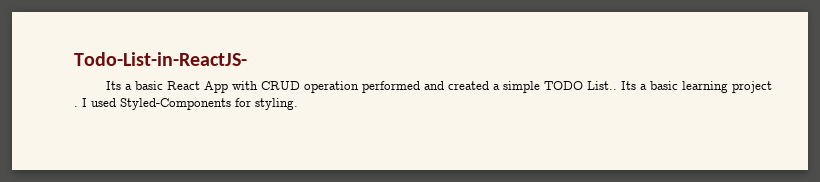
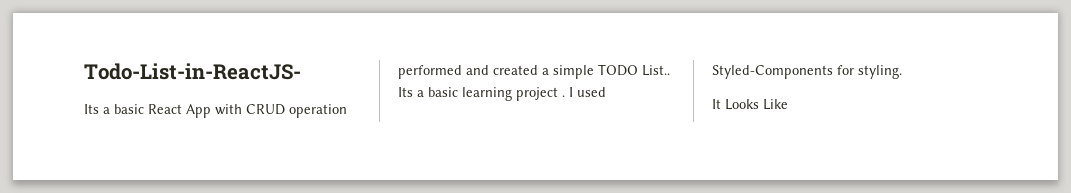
+ It Looks Like

